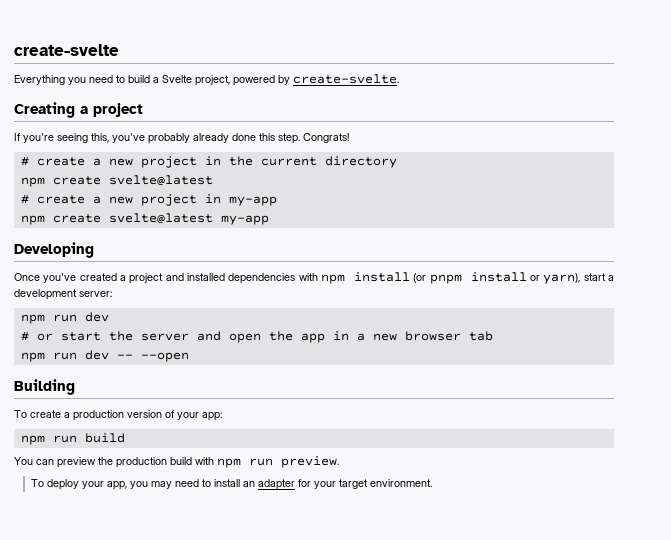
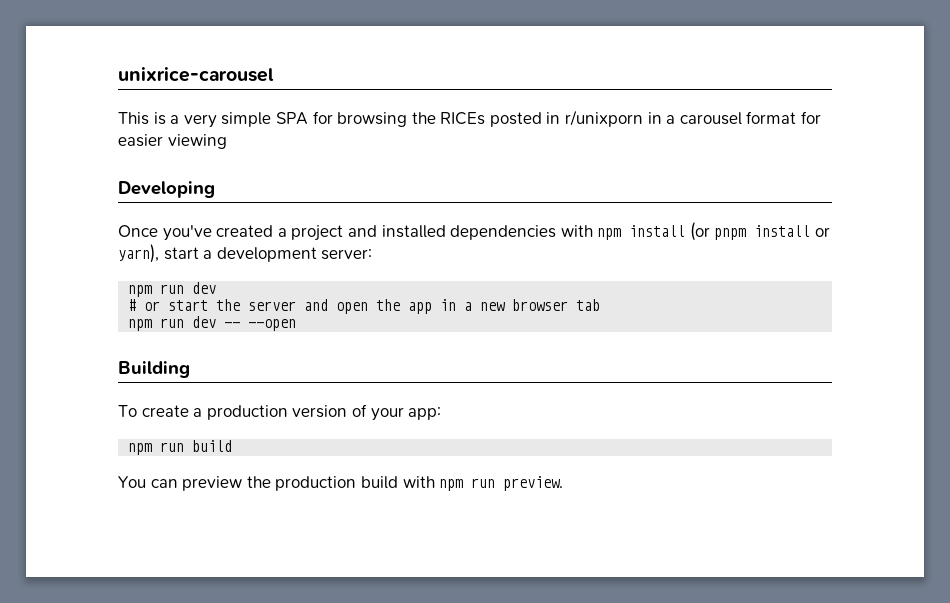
- create-svelte
- Everything you need to build a Svelte project, powered by create-svelte.
- Creating a project
- If you're seeing this, you've probably already done this step. Congrats!
- # create a new project in the current directory
- npm create svelte@latest
- # create a new project in my-app
- npm create svelte@latest my-app
+ unixrice-carousel
+ This is a very simple SPA for browsing the RICEs posted in r/unixporn in a carousel format for easier viewing
- To deploy your app, you may need to install an adapter for your target environment.

